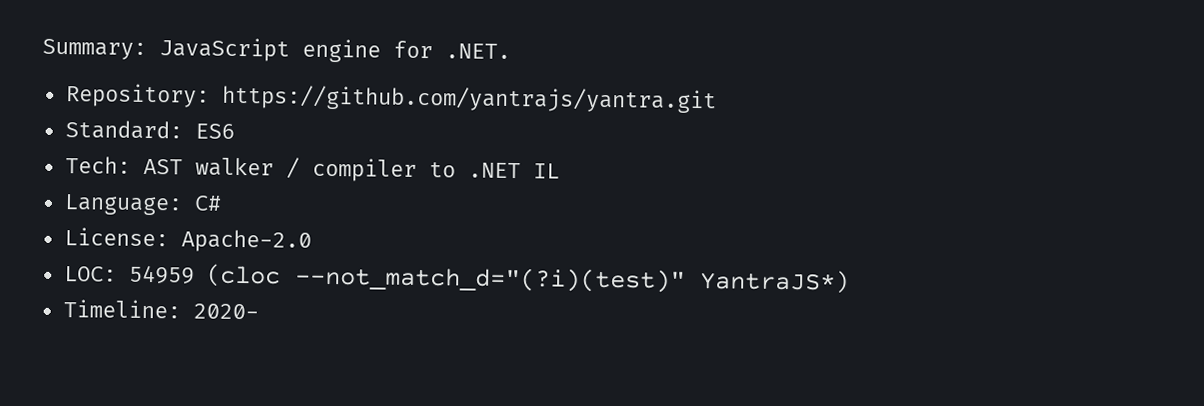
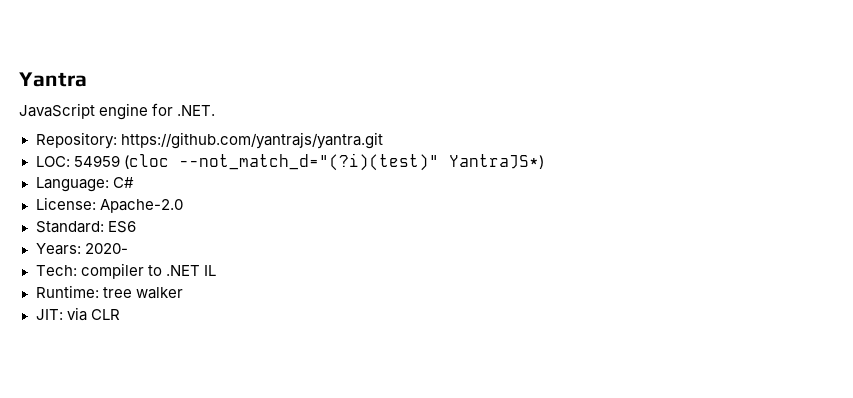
- Summary: JavaScript engine for .NET.
+ Yantra
+ JavaScript engine for .NET.
- Standard: ES6
- Tech: AST walker / compiler to .NET IL
+ LOC: 54959 (cloc --not_match_d="(?i)(test)" YantraJS*)
  Language: C#
  License: Apache-2.0
- LOC: 54959 (cloc --not_match_d="(?i)(test)" YantraJS*)
- Timeline: 2020-
+ Standard: ES6
+ Years: 2020-
+ Tech: compiler to .NET IL
+ Runtime: tree walker
+ JIT: via CLR

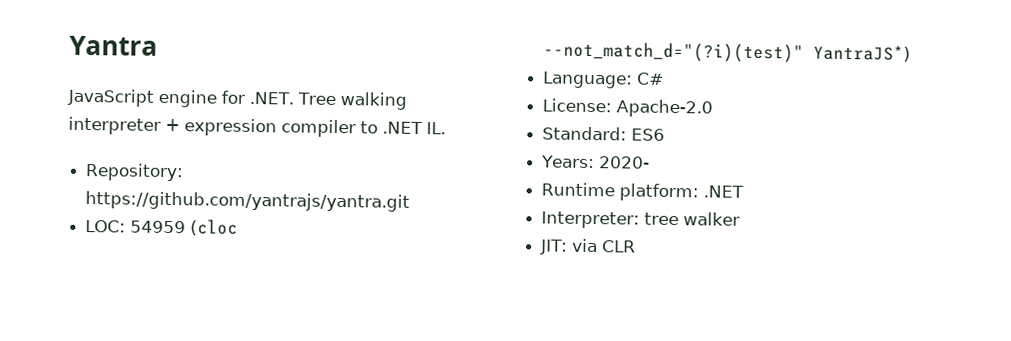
- JavaScript engine for .NET.
+ JavaScript engine for .NET. Tree walking interpreter + expression compiler to .NET IL.
- Tech: compiler to .NET IL
- Runtime: tree walker
+ Runtime platform: .NET
+ Interpreter: tree walker

